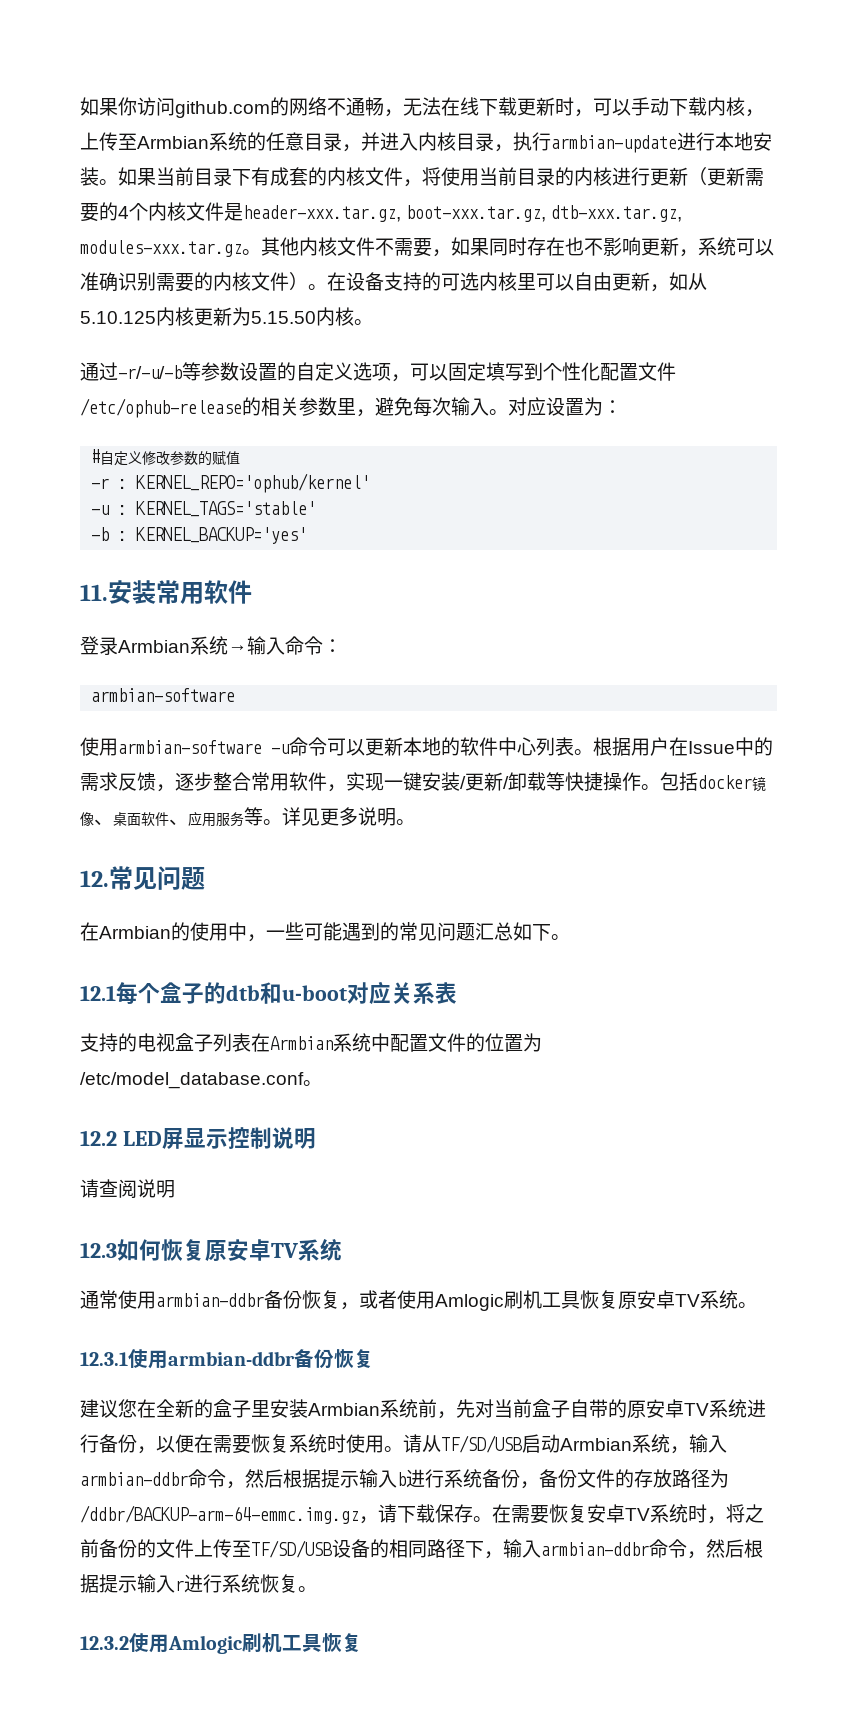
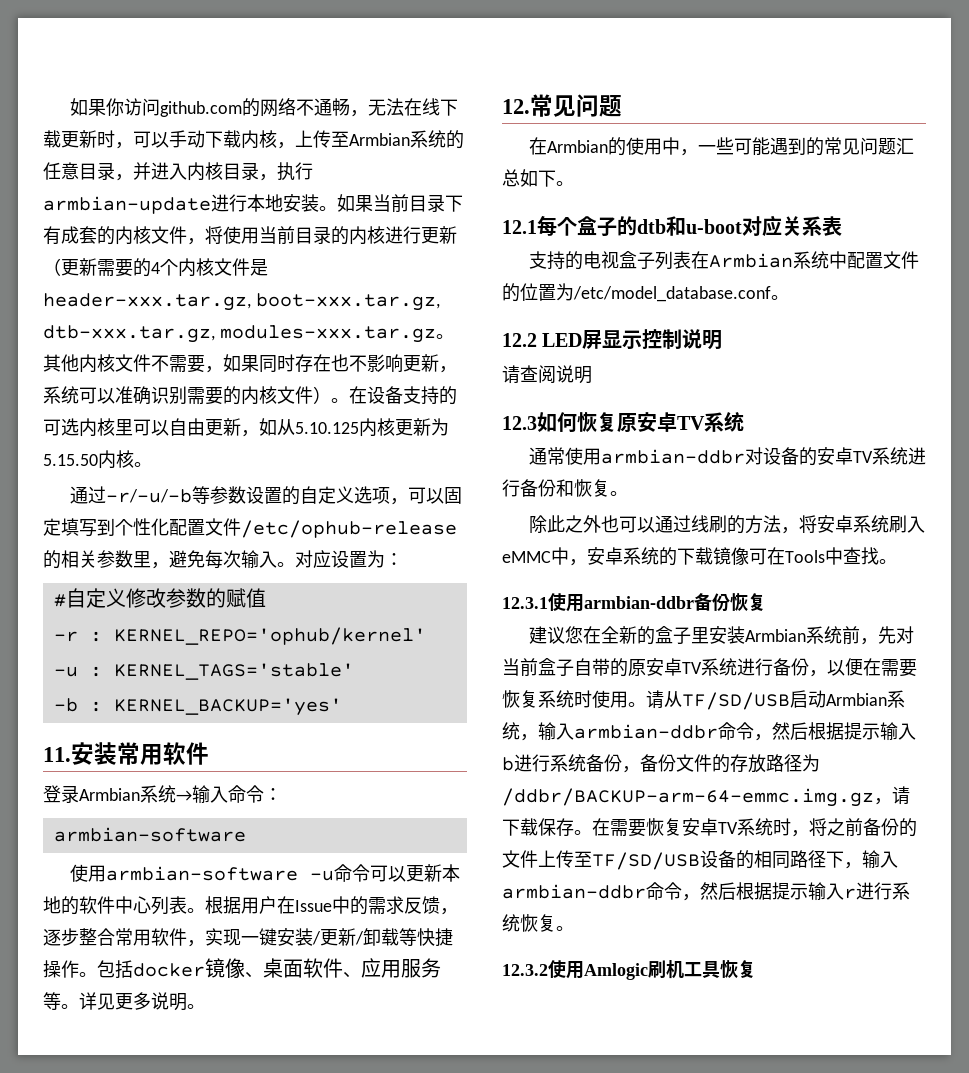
- 通常使用armbian-ddbr备份恢复，或者使用Amlogic刷机工具恢复原安卓TV系统。
+ 通常使用armbian-ddbr对设备的安卓TV系统进行备份和恢复。
+ 除此之外也可以通过线刷的方法，将安卓系统刷入eMMC中，安卓系统的下载镜像可在Tools中查找。

